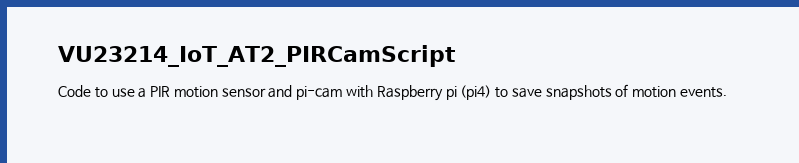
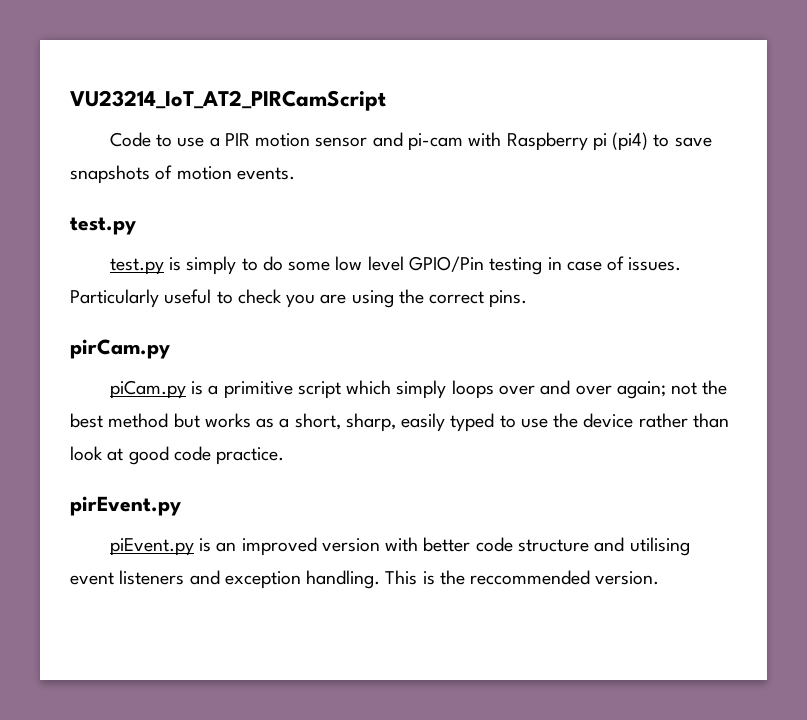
  Code to use a PIR motion sensor and pi-cam with Raspberry pi (pi4) to save snapshots of motion events.
+ test.py
+ test.py is simply to do some low level GPIO/Pin testing in case of issues. Particularly useful to check you are using the correct pins.
+ pirCam.py
+ piCam.py is a primitive script which simply loops over and over again; not the best method but works as a short, sharp, easily typed to use the device rather than look at good code practice.
+ pirEvent.py
+ piEvent.py is an improved version with better code structure and utilising event listeners and exception handling. This is the reccommended version.

